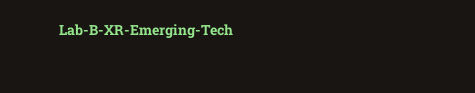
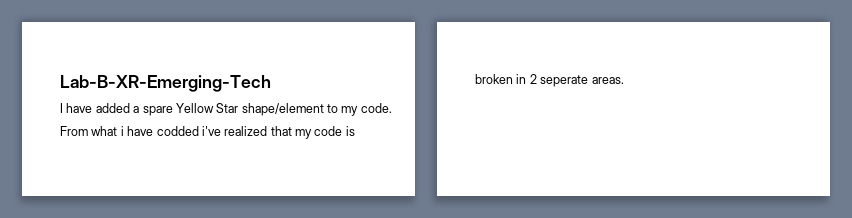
+ I have added a spare Yellow Star shape/element to my code.
+ From what i have codded i've realized that my code is broken in 2 seperate areas.

